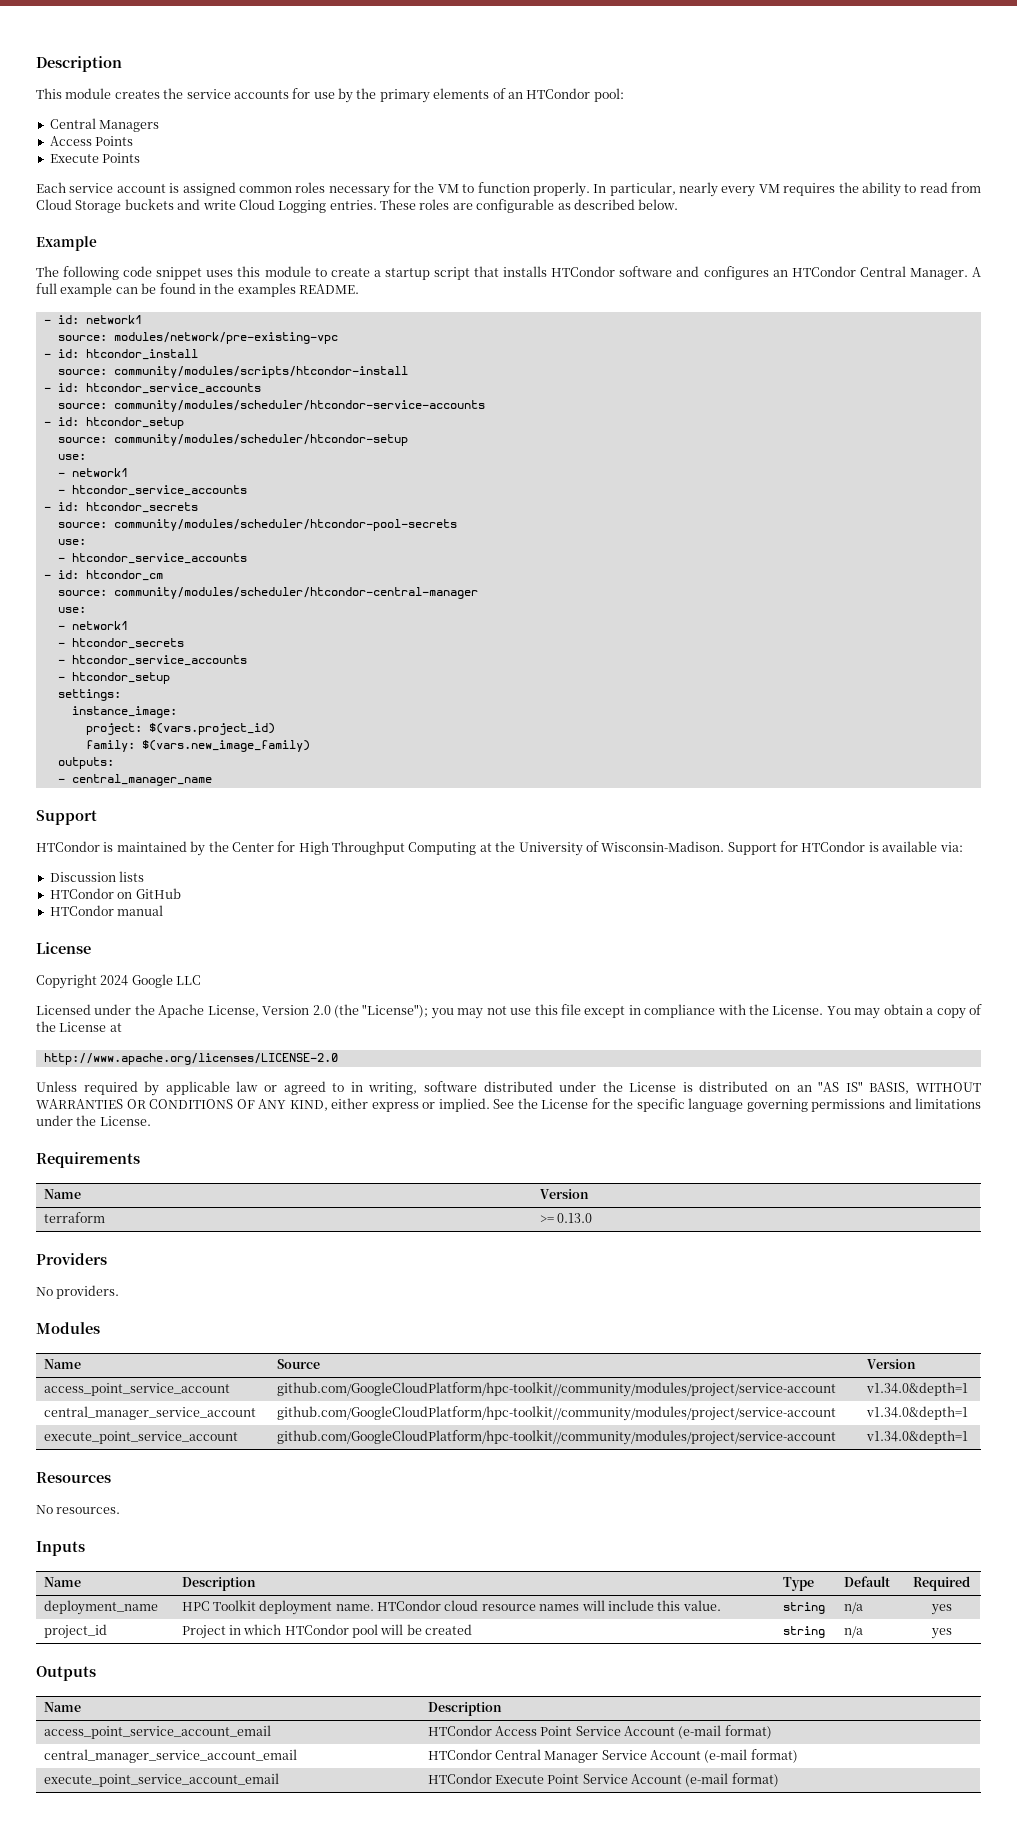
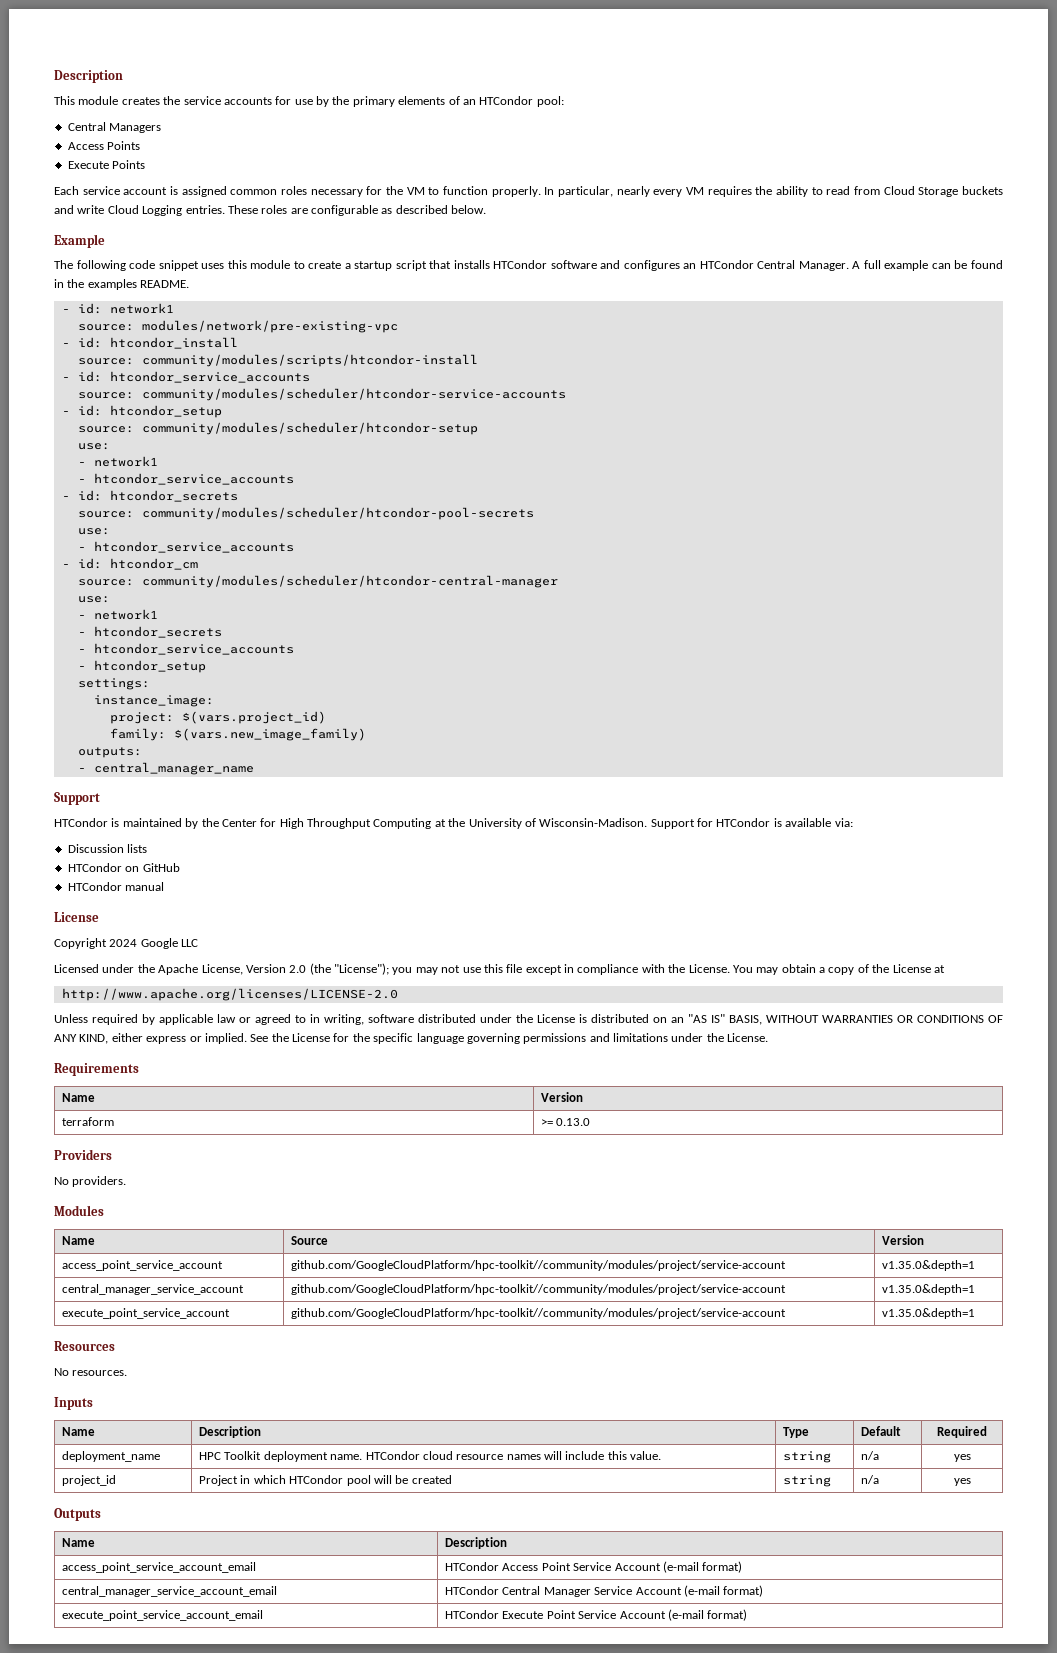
- access_point_service_account | github.com/GoogleCloudPlatform/hpc-toolkit//community/modules/project/service-account | v1.34.0&depth=1
+ access_point_service_account | github.com/GoogleCloudPlatform/hpc-toolkit//community/modules/project/service-account | v1.35.0&depth=1
- central_manager_service_account | github.com/GoogleCloudPlatform/hpc-toolkit//community/modules/project/service-account | v1.34.0&depth=1
+ central_manager_service_account | github.com/GoogleCloudPlatform/hpc-toolkit//community/modules/project/service-account | v1.35.0&depth=1
- execute_point_service_account | github.com/GoogleCloudPlatform/hpc-toolkit//community/modules/project/service-account | v1.34.0&depth=1
+ execute_point_service_account | github.com/GoogleCloudPlatform/hpc-toolkit//community/modules/project/service-account | v1.35.0&depth=1

